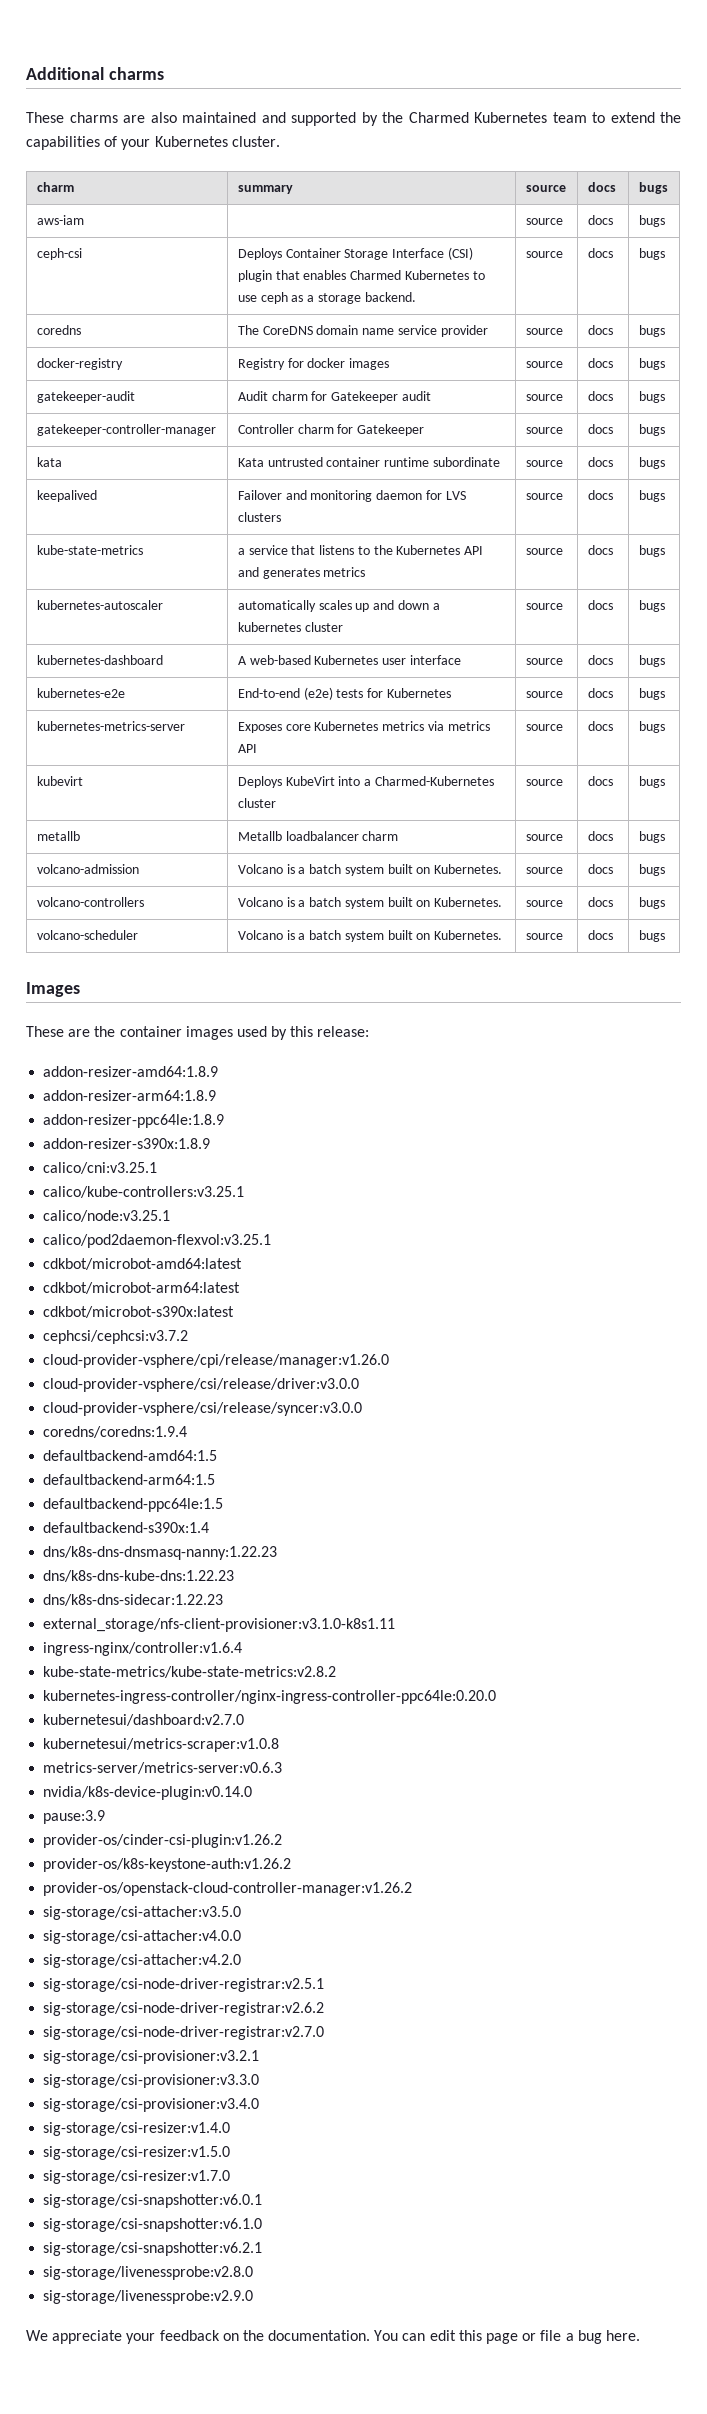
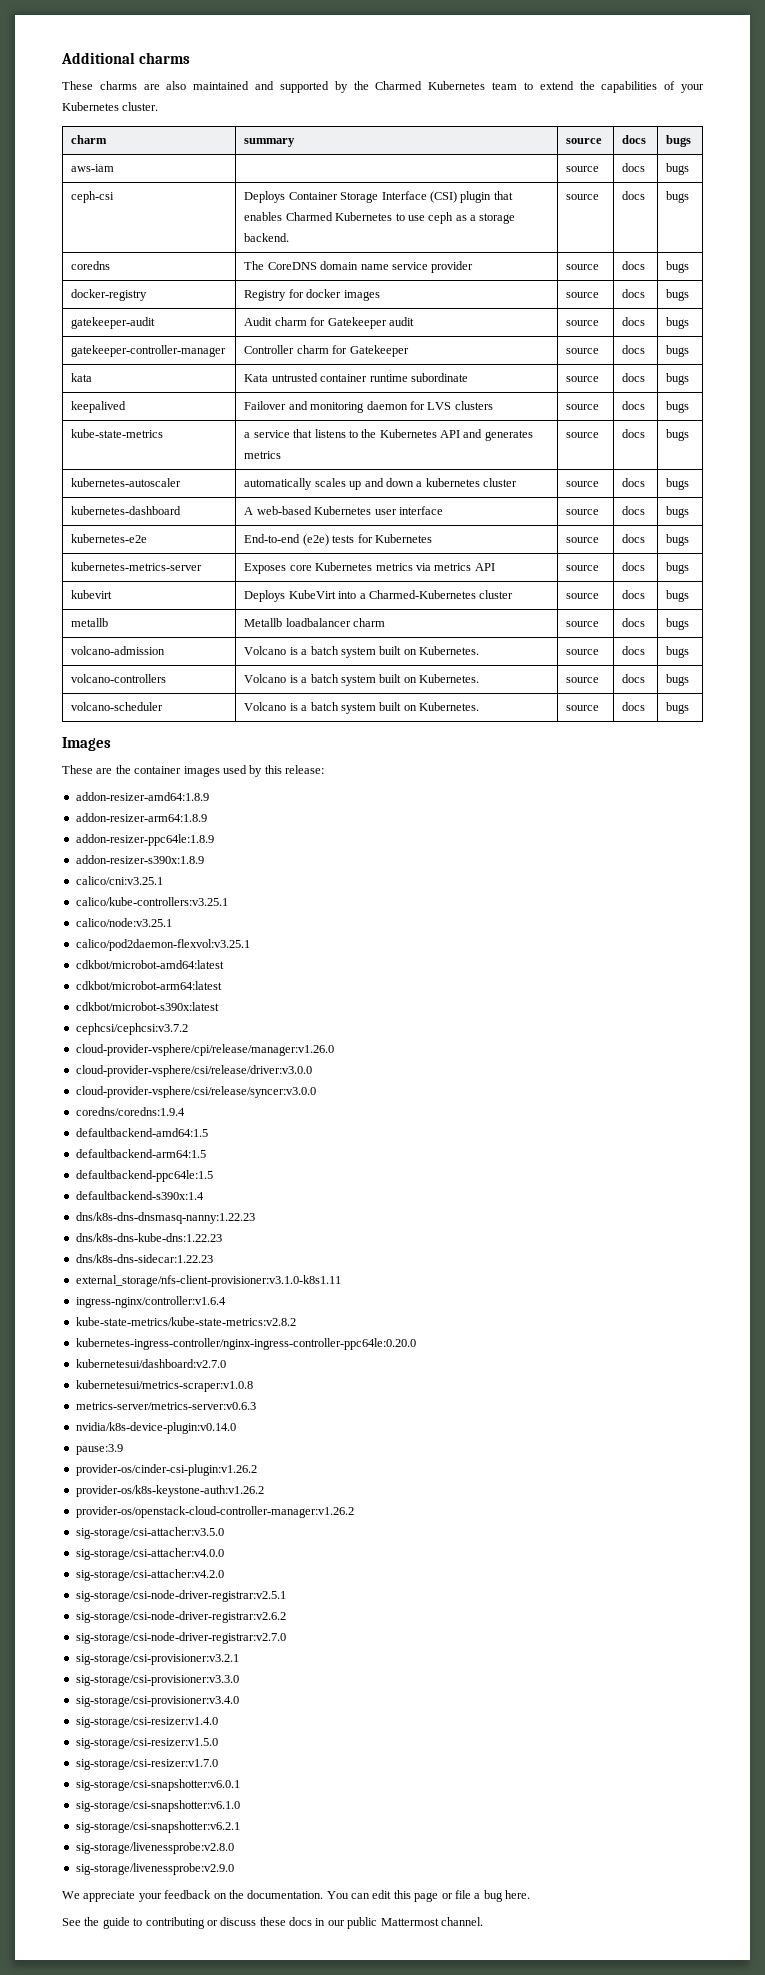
+ See the guide to contributing or discuss these docs in our public Mattermost channel.

